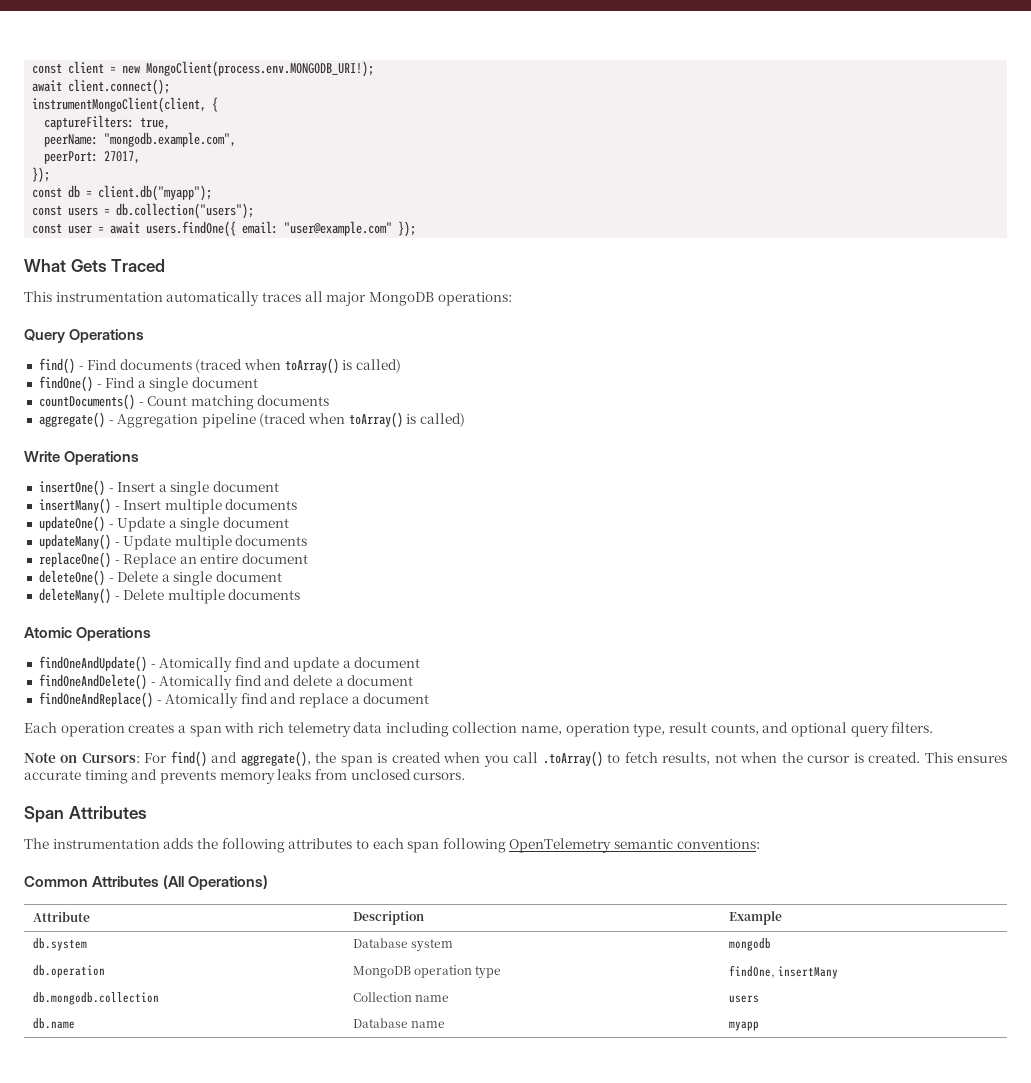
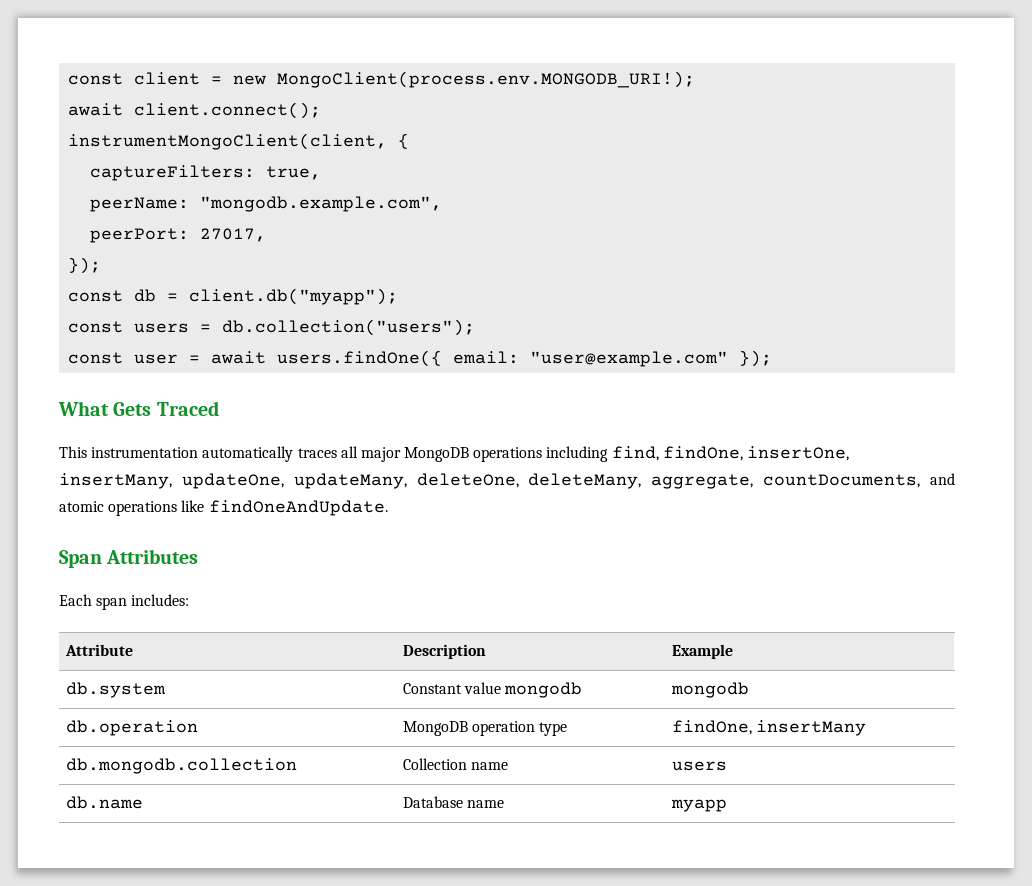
- This instrumentation automatically traces all major MongoDB operations:
- Query Operations
- find() - Find documents (traced when toArray() is called)
- findOne() - Find a single document
- countDocuments() - Count matching documents
- aggregate() - Aggregation pipeline (traced when toArray() is called)
- Write Operations
- insertOne() - Insert a single document
- insertMany() - Insert multiple documents
- updateOne() - Update a single document
- updateMany() - Update multiple documents
- replaceOne() - Replace an entire document
- deleteOne() - Delete a single document
- deleteMany() - Delete multiple documents
- Atomic Operations
- findOneAndUpdate() - Atomically find and update a document
- findOneAndDelete() - Atomically find and delete a document
- findOneAndReplace() - Atomically find and replace a document
- Each operation creates a span with rich telemetry data including collection name, operation type, result counts, and optional query filters.
- Note on Cursors: For find() and aggregate(), the span is created when you call .toArray() to fetch results, not when the cursor is created. This ensures accurate timing and prevents memory leaks from unclosed cursors.
+ This instrumentation automatically traces all major MongoDB operations including find, findOne, insertOne, insertMany, updateOne, updateMany, deleteOne, deleteMany, aggregate, countDocuments, and atomic operations like findOneAndUpdate.
  Span Attributes
- The instrumentation adds the following attributes to each span following OpenTelemetry semantic conventions:
- Common Attributes (All Operations)
+ Each span includes:
- db.system | Database system | mongodb
+ db.system | Constant value mongodb | mongodb

